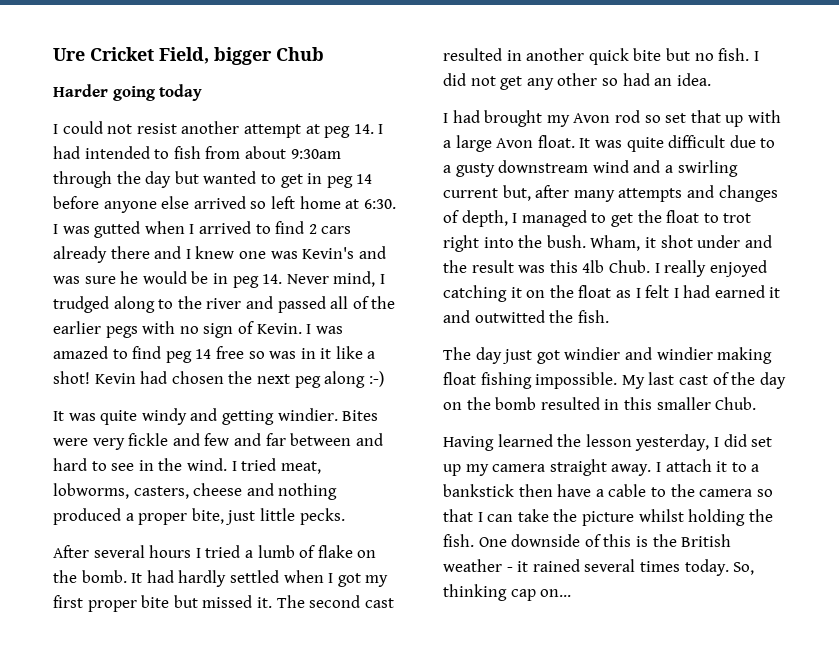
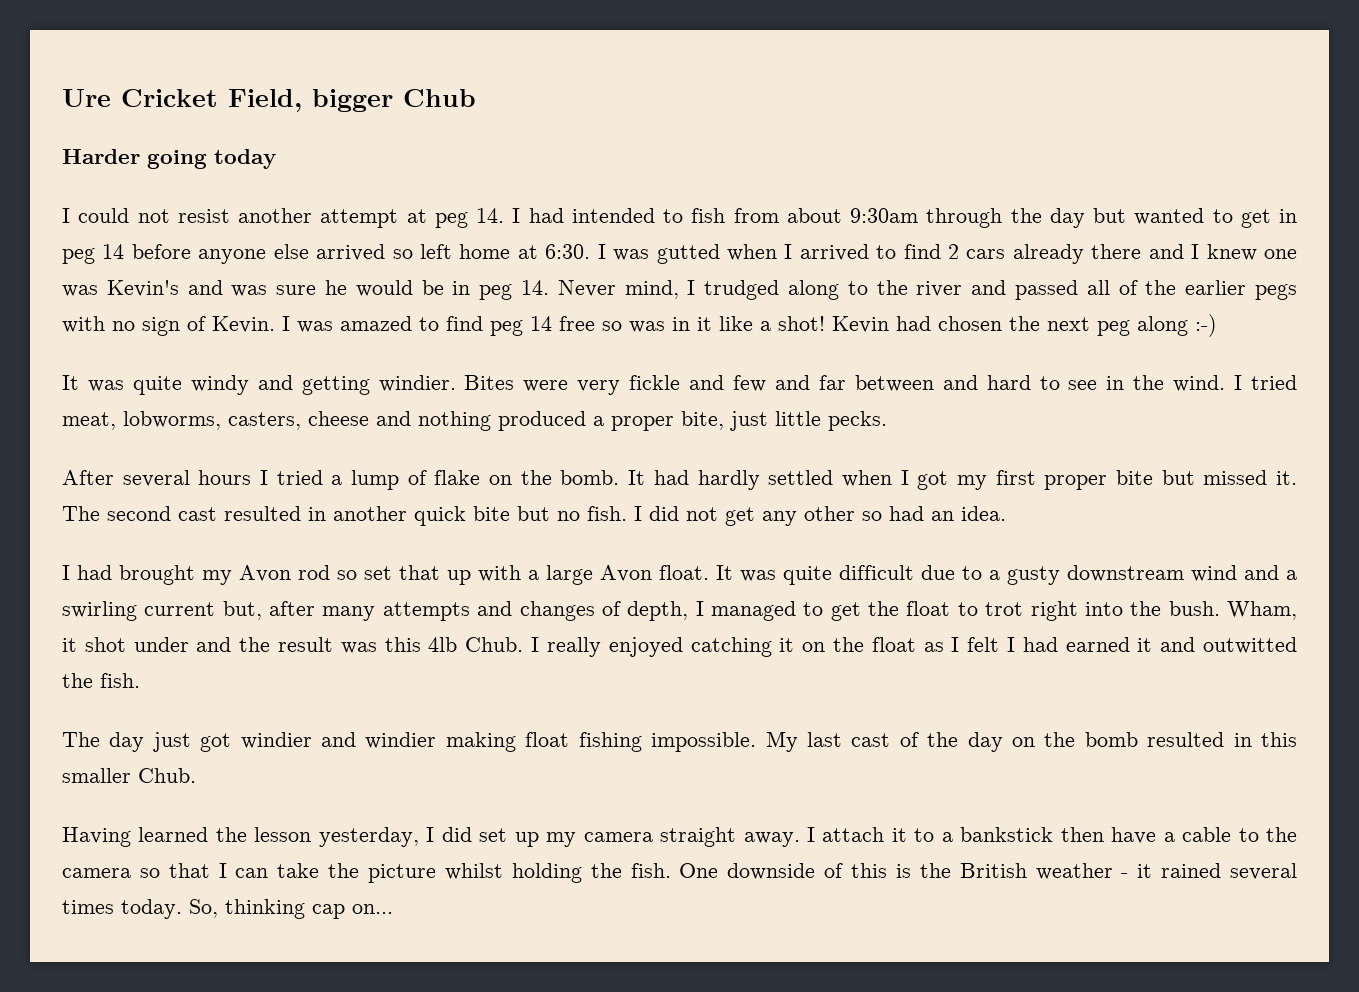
- After several hours I tried a lumb of flake on the bomb.
+ After several hours I tried a lump of flake on the bomb.

